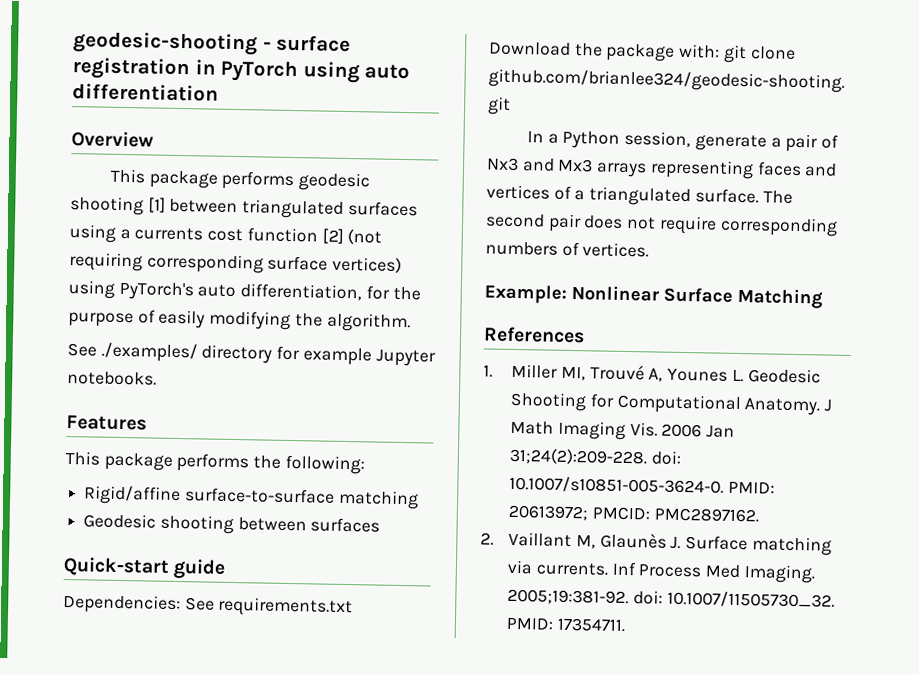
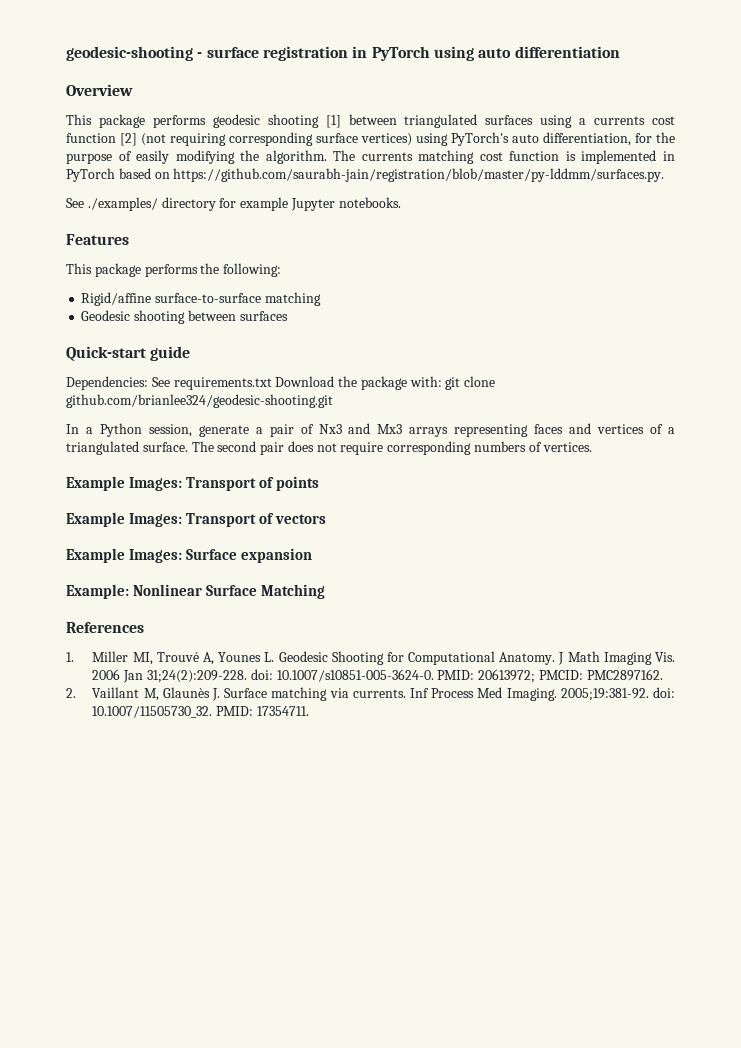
+ The currents matching cost function is implemented in PyTorch based on https://github.com/saurabh-jain/registration/blob/master/py-lddmm/surfaces.py.
+ Example Images: Transport of points
+ Example Images: Transport of vectors
+ Example Images: Surface expansion

